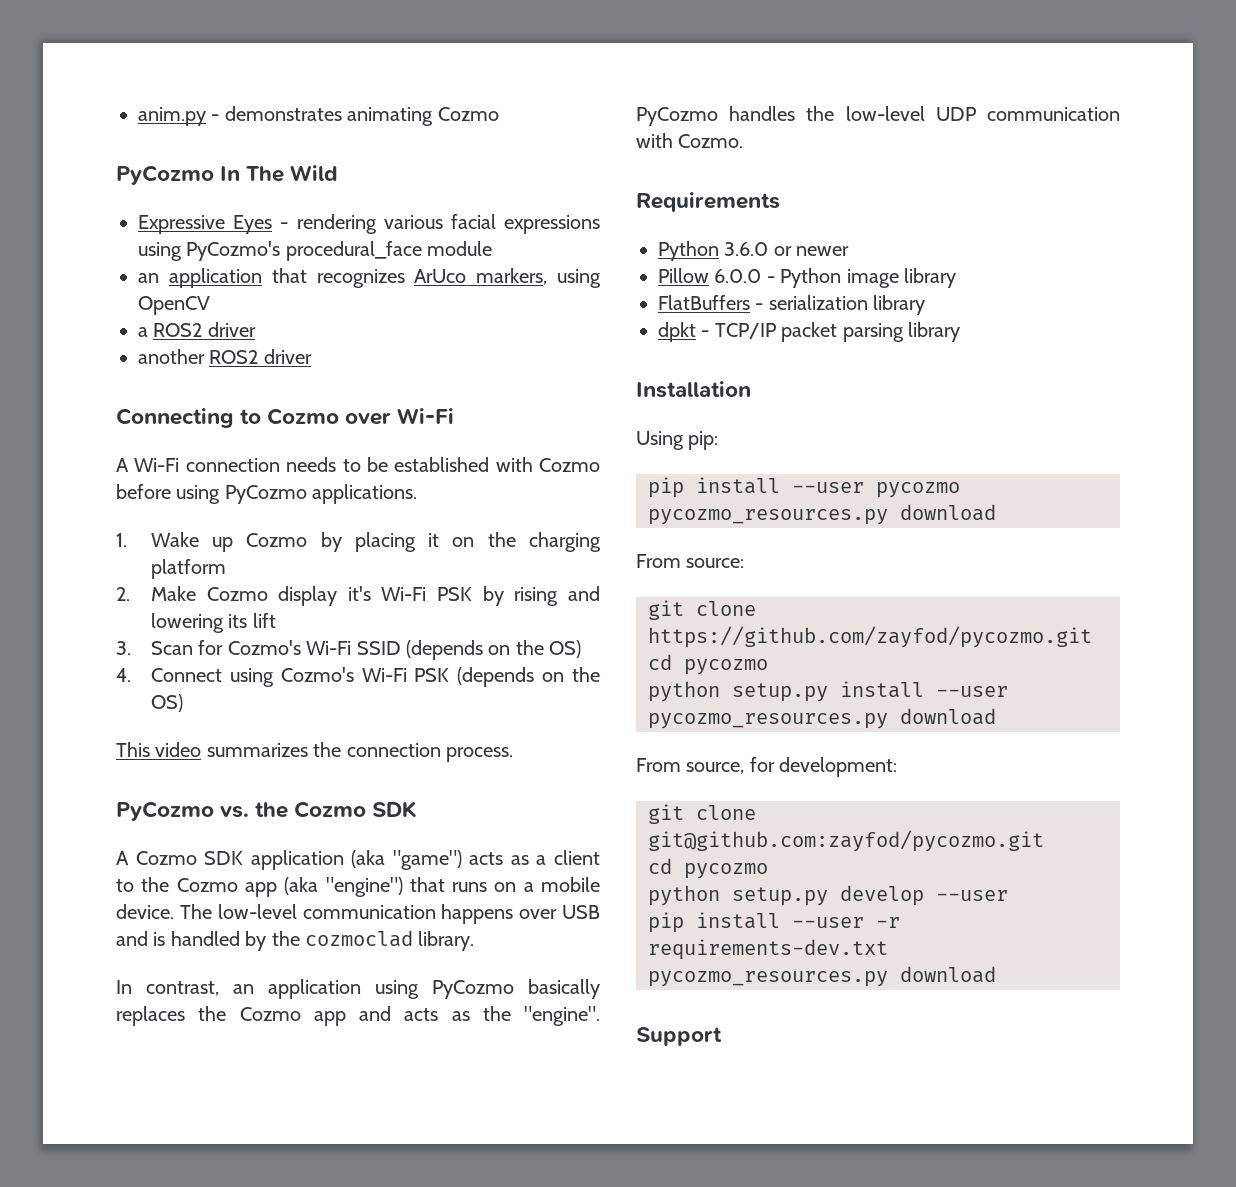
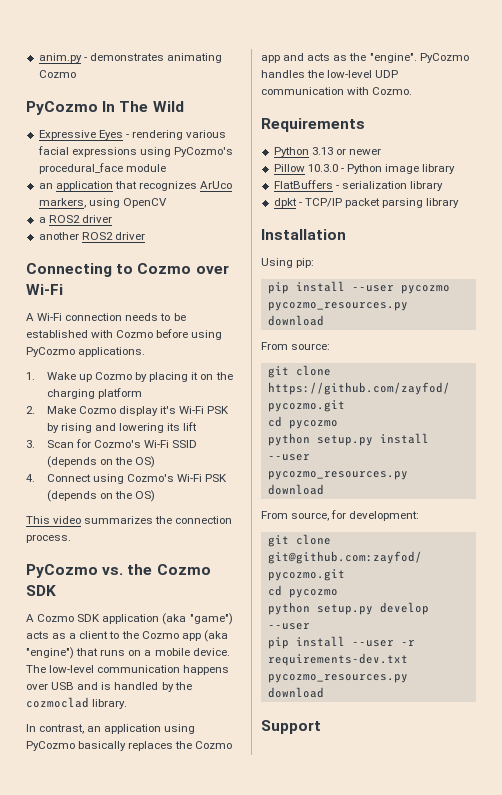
- Python 3.6.0 or newer
+ Python 3.13 or newer
- Pillow 6.0.0 - Python image library
+ Pillow 10.3.0 - Python image library

